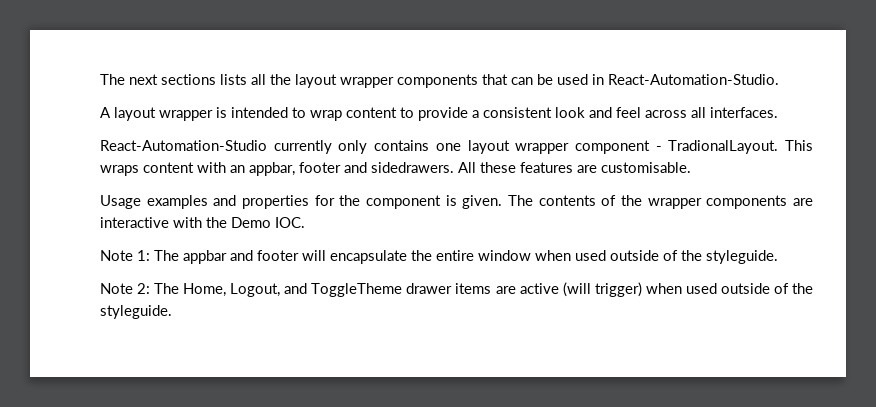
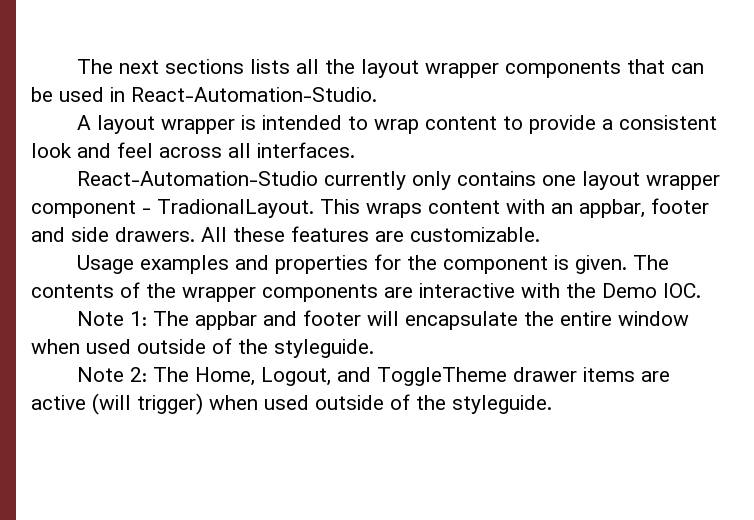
- This wraps content with an appbar, footer and sidedrawers.
+ This wraps content with an appbar, footer and side drawers.
- All these features are customisable.
+ All these features are customizable.

